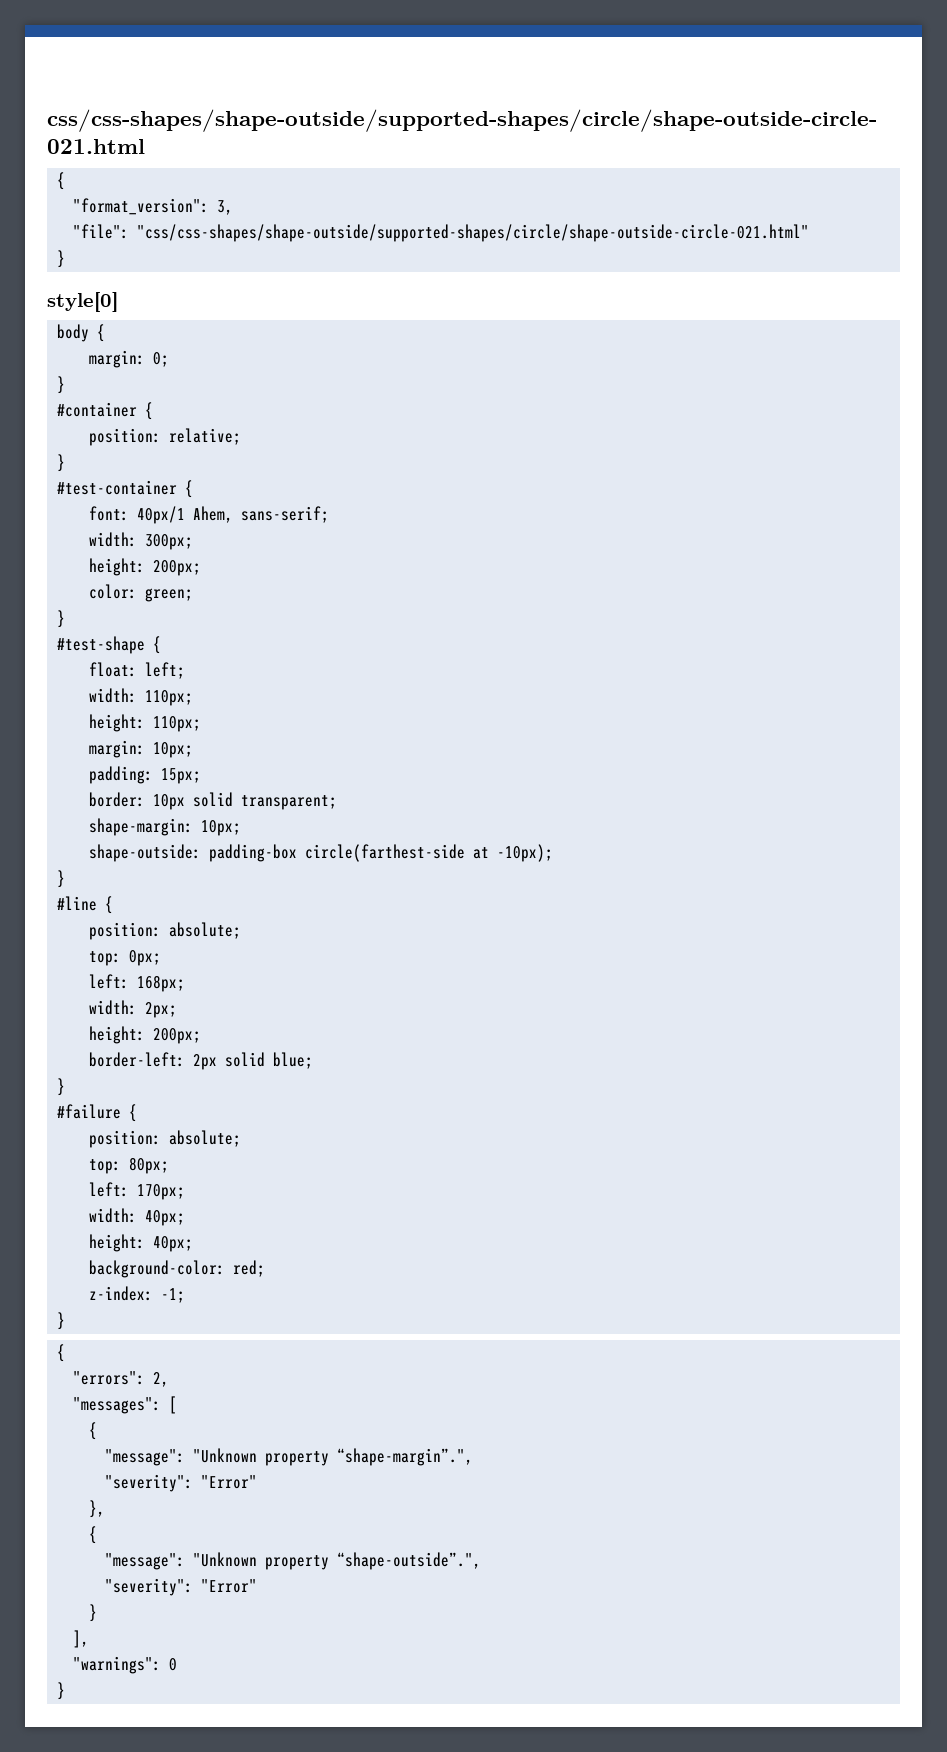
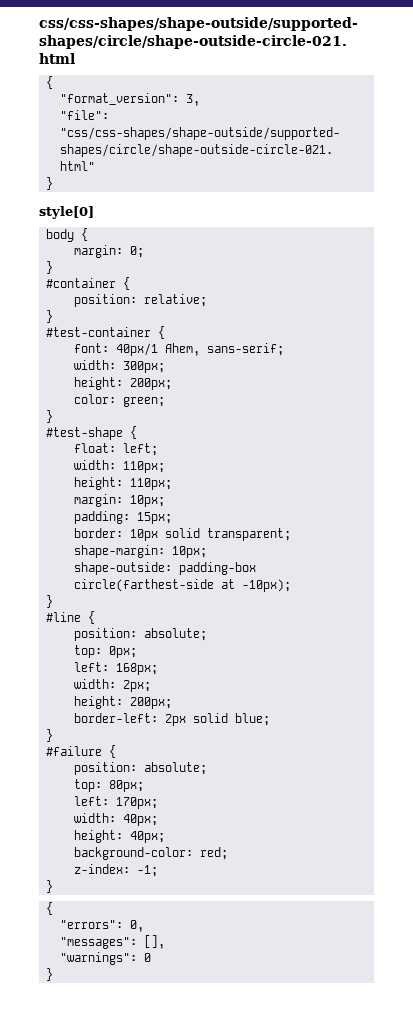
- "errors": 2,
+ "errors": 0,
- "messages": [
- {
- "message": "Unknown property “shape-margin”.",
- "severity": "Error"
- },
- {
- "message": "Unknown property “shape-outside”.",
- "severity": "Error"
- }
- ],
+ "messages": [],

